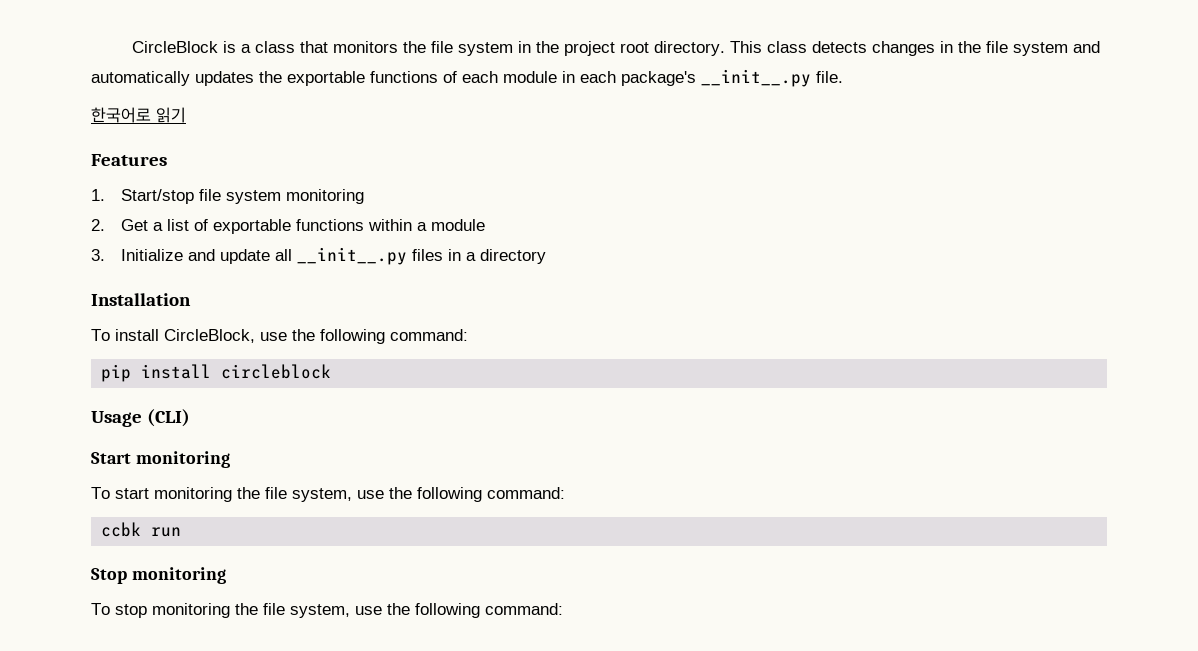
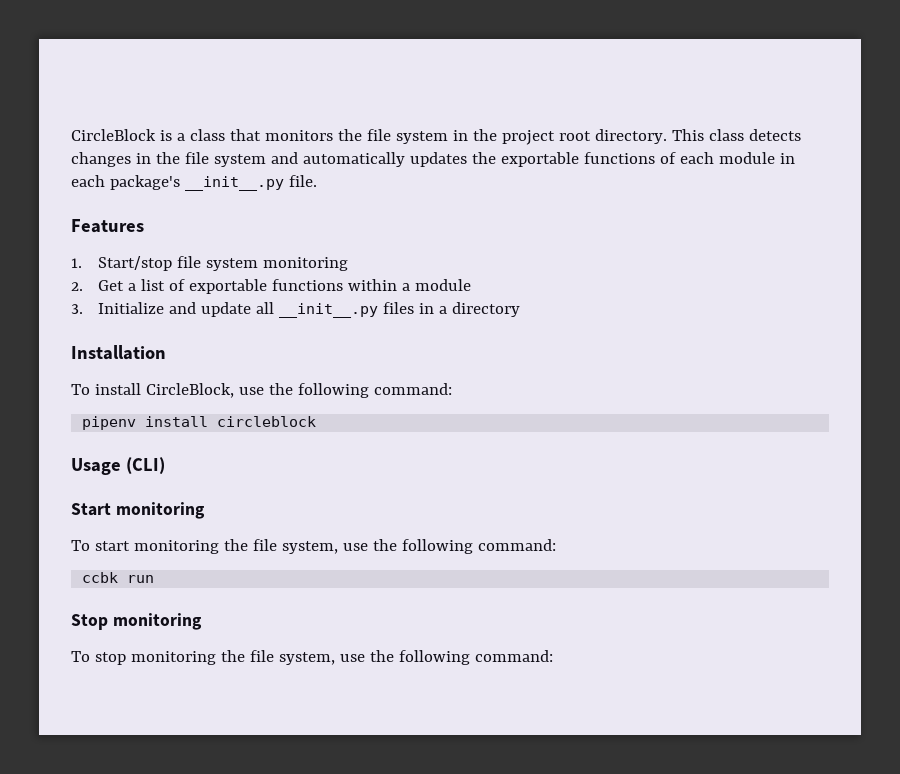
- 한국어로 읽기
- pip install circleblock
+ pipenv install circleblock

